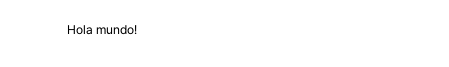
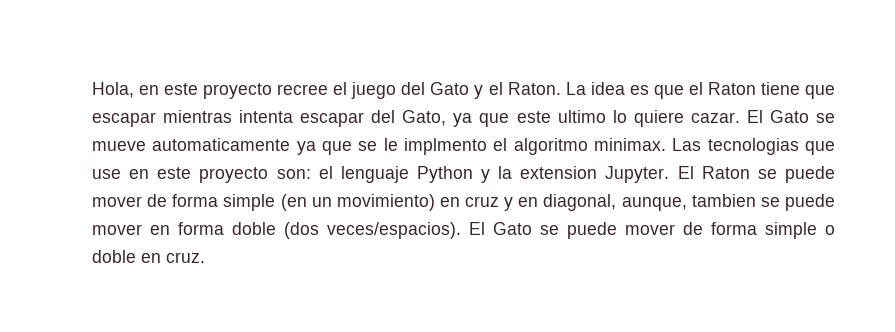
- Hola mundo!
+ Hola, en este proyecto recree el juego del Gato y el Raton. La idea es que el Raton tiene que escapar mientras intenta escapar del Gato, ya que este ultimo lo quiere cazar. El Gato se mueve automaticamente ya que se le implmento el algoritmo minimax. Las tecnologias que use en este proyecto son: el lenguaje Python y la extension Jupyter. El Raton se puede mover de forma simple (en un movimiento) en cruz y en diagonal, aunque, tambien se puede mover en forma doble (dos veces/espacios). El Gato se puede mover de forma simple o doble en cruz.

